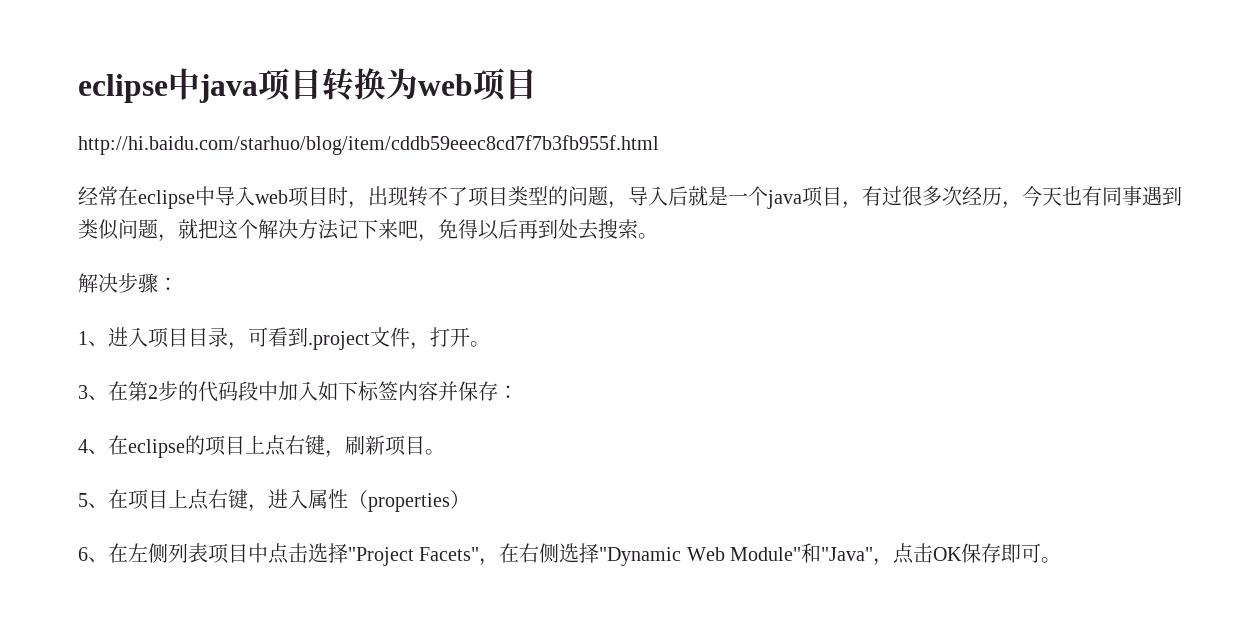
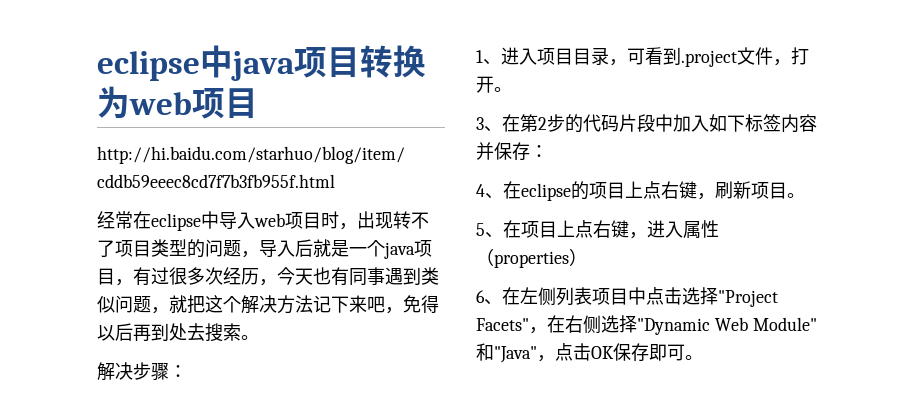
- 3、在第2步的代码段中加入如下标签内容并保存：
+ 3、在第2步的代码片段中加入如下标签内容并保存：

